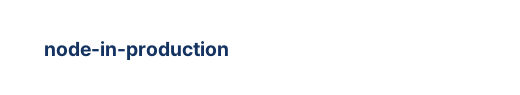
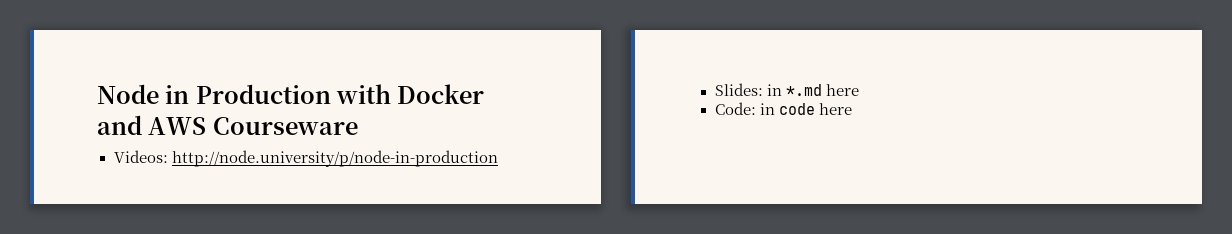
- node-in-production
+ Node in Production with Docker and AWS Courseware
+ Videos: http://node.university/p/node-in-production
+ Slides: in *.md here
+ Code: in code here

